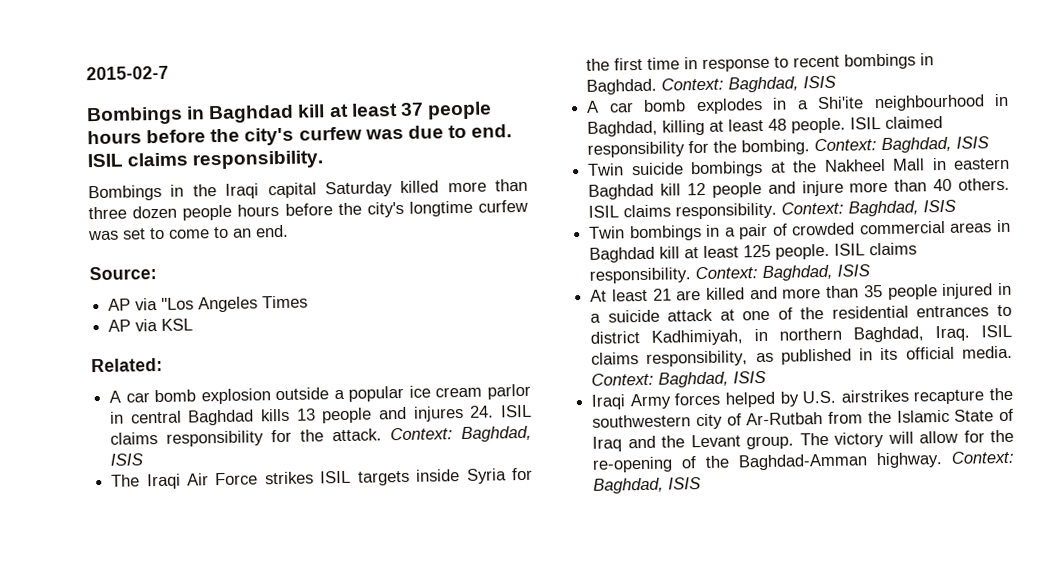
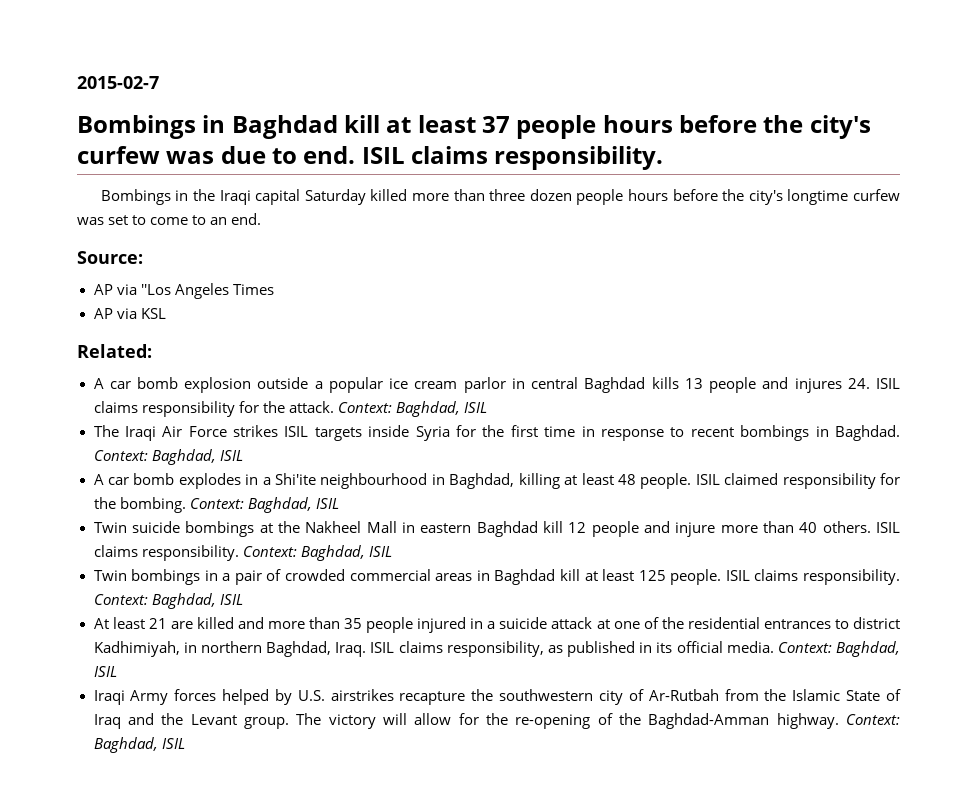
- A car bomb explosion outside a popular ice cream parlor in central Baghdad kills 13 people and injures 24. ISIL claims responsibility for the attack. Context: Baghdad, ISIS
+ A car bomb explosion outside a popular ice cream parlor in central Baghdad kills 13 people and injures 24. ISIL claims responsibility for the attack. Context: Baghdad, ISIL
- The Iraqi Air Force strikes ISIL targets inside Syria for the first time in response to recent bombings in Baghdad. Context: Baghdad, ISIS
+ The Iraqi Air Force strikes ISIL targets inside Syria for the first time in response to recent bombings in Baghdad. Context: Baghdad, ISIL
- ISIL claimed responsibility for the bombing. Context: Baghdad, ISIS
+ ISIL claimed responsibility for the bombing. Context: Baghdad, ISIL
- Twin suicide bombings at the Nakheel Mall in eastern Baghdad kill 12 people and injure more than 40 others. ISIL claims responsibility. Context: Baghdad, ISIS
+ Twin suicide bombings at the Nakheel Mall in eastern Baghdad kill 12 people and injure more than 40 others. ISIL claims responsibility. Context: Baghdad, ISIL
- Twin bombings in a pair of crowded commercial areas in Baghdad kill at least 125 people. ISIL claims responsibility. Context: Baghdad, ISIS
+ Twin bombings in a pair of crowded commercial areas in Baghdad kill at least 125 people. ISIL claims responsibility. Context: Baghdad, ISIL
- ISIL claims responsibility, as published in its official media. Context: Baghdad, ISIS
+ ISIL claims responsibility, as published in its official media. Context: Baghdad, ISIL
- The victory will allow for the re-opening of the Baghdad-Amman highway. Context: Baghdad, ISIS
+ The victory will allow for the re-opening of the Baghdad-Amman highway. Context: Baghdad, ISIL

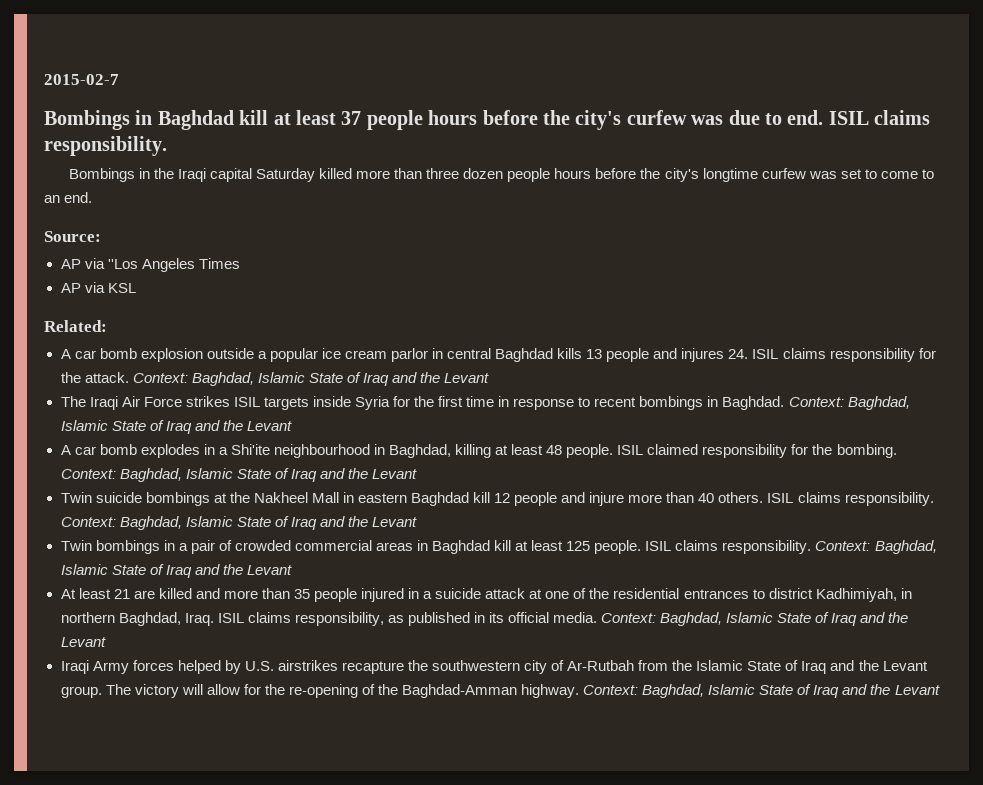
- A car bomb explosion outside a popular ice cream parlor in central Baghdad kills 13 people and injures 24. ISIL claims responsibility for the attack. Context: Baghdad, ISIL
+ A car bomb explosion outside a popular ice cream parlor in central Baghdad kills 13 people and injures 24. ISIL claims responsibility for the attack. Context: Baghdad, Islamic State of Iraq and the Levant
- The Iraqi Air Force strikes ISIL targets inside Syria for the first time in response to recent bombings in Baghdad. Context: Baghdad, ISIL
+ The Iraqi Air Force strikes ISIL targets inside Syria for the first time in response to recent bombings in Baghdad. Context: Baghdad, Islamic State of Iraq and the Levant
- ISIL claimed responsibility for the bombing. Context: Baghdad, ISIL
+ ISIL claimed responsibility for the bombing. Context: Baghdad, Islamic State of Iraq and the Levant
- Twin suicide bombings at the Nakheel Mall in eastern Baghdad kill 12 people and injure more than 40 others. ISIL claims responsibility. Context: Baghdad, ISIL
+ Twin suicide bombings at the Nakheel Mall in eastern Baghdad kill 12 people and injure more than 40 others. ISIL claims responsibility. Context: Baghdad, Islamic State of Iraq and the Levant
- Twin bombings in a pair of crowded commercial areas in Baghdad kill at least 125 people. ISIL claims responsibility. Context: Baghdad, ISIL
+ Twin bombings in a pair of crowded commercial areas in Baghdad kill at least 125 people. ISIL claims responsibility. Context: Baghdad, Islamic State of Iraq and the Levant
- ISIL claims responsibility, as published in its official media. Context: Baghdad, ISIL
+ ISIL claims responsibility, as published in its official media. Context: Baghdad, Islamic State of Iraq and the Levant
- The victory will allow for the re-opening of the Baghdad-Amman highway. Context: Baghdad, ISIL
+ The victory will allow for the re-opening of the Baghdad-Amman highway. Context: Baghdad, Islamic State of Iraq and the Levant

